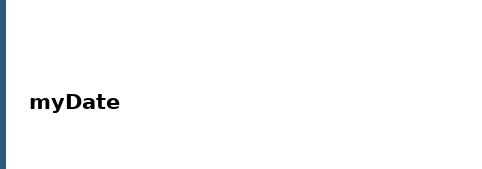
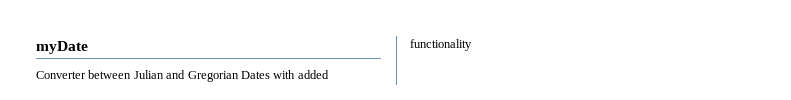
+ Converter between Julian and Gregorian Dates with added functionality

